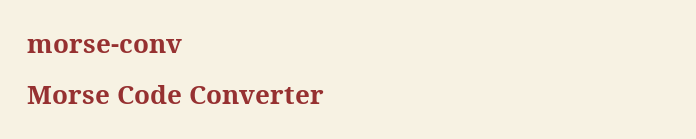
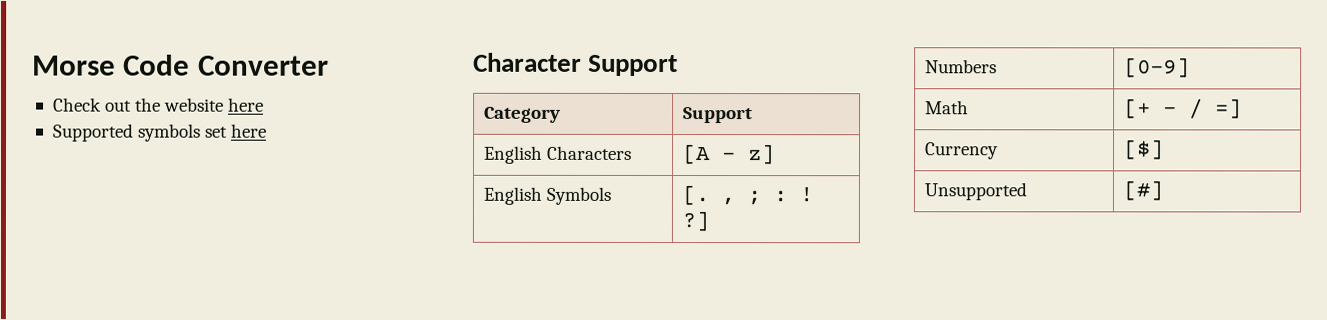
- morse-conv
+ Check out the website here
+ Supported symbols set here
+ Character Support
+ Category | Support
+ English Characters | [A - z]
+ English Symbols | [. , ; : ! ?]
+ Numbers | [0-9]
+ Math | [+ - / =]
+ Currency | [$]
+ Unsupported | [#]

